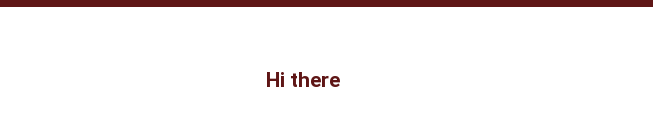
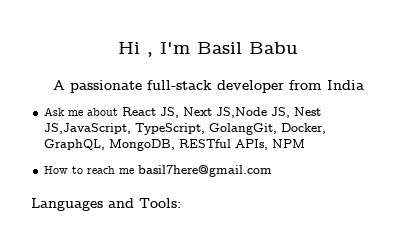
- Hi there
+ Hi , I'm Basil Babu
+ A passionate full-stack developer from India
+ Ask me about React JS, Next JS,Node JS, Nest JS,JavaScript, TypeScript, GolangGit, Docker, GraphQL, MongoDB, RESTful APIs, NPM
+ How to reach me basil7here@gmail.com
+ Languages and Tools:

